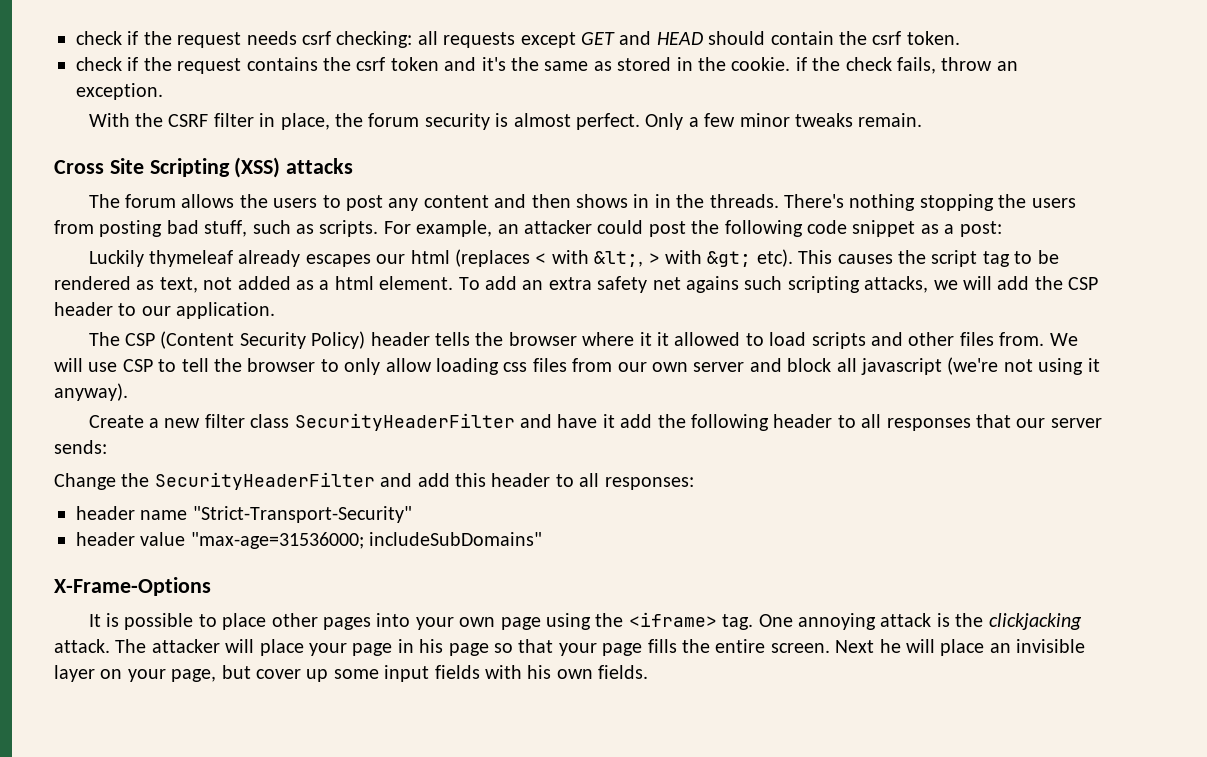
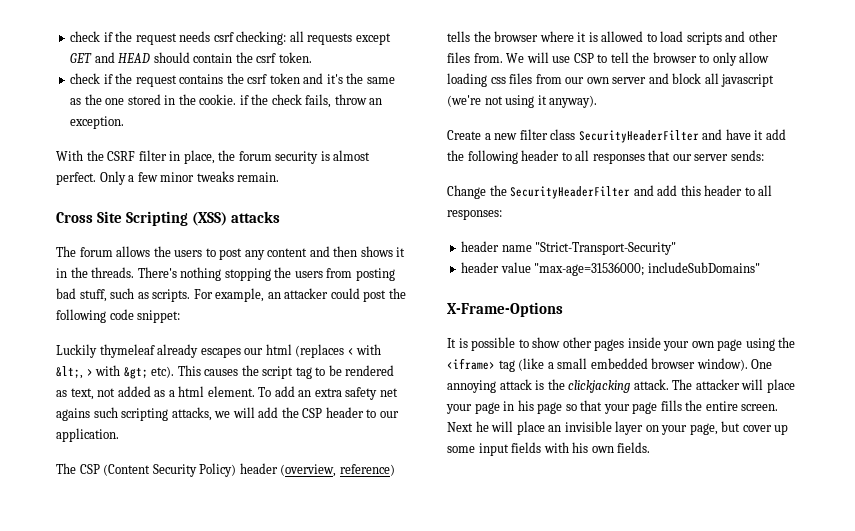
- check if the request contains the csrf token and it's the same as stored in the cookie. if the check fails, throw an exception.
+ check if the request contains the csrf token and it's the same as the one stored in the cookie. if the check fails, throw an exception.
- The forum allows the users to post any content and then shows in in the threads.
+ The forum allows the users to post any content and then shows it in the threads.
- For example, an attacker could post the following code snippet as a post:
+ For example, an attacker could post the following code snippet:
- The CSP (Content Security Policy) header tells the browser where it it allowed to load scripts and other files from.
+ The CSP (Content Security Policy) header (overview, reference) tells the browser where it is allowed to load scripts and other files from.
- It is possible to place other pages into your own page using the <iframe> tag.
+ It is possible to show other pages inside your own page using the <iframe> tag (like a small embedded browser window).

